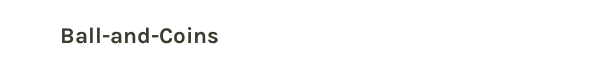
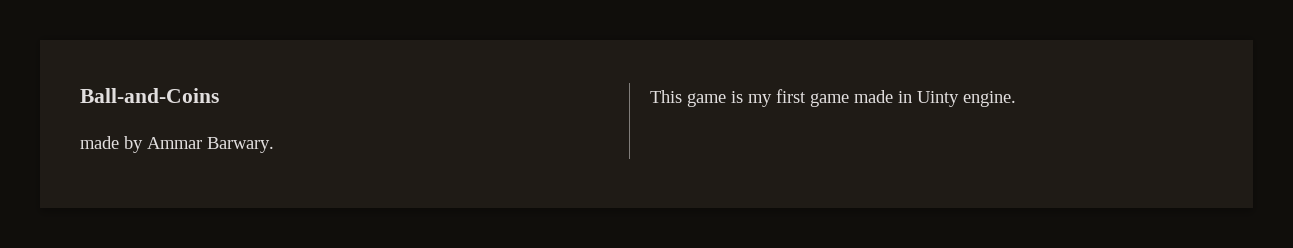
+ made by Ammar Barwary.
+ This game is my first game made in Uinty engine.

